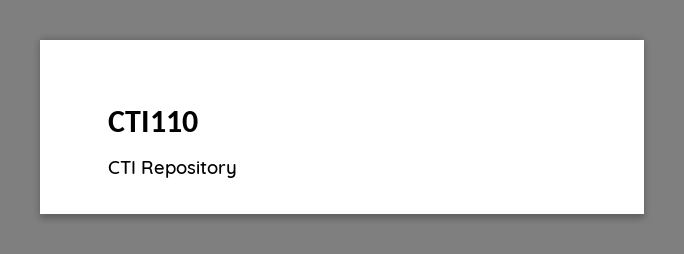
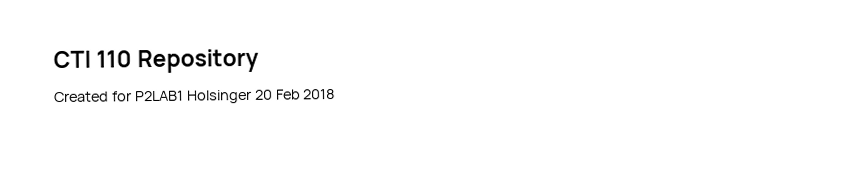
- CTI110
- CTI Repository
+ CTI 110 Repository
+ Created for P2LAB1 Holsinger 20 Feb 2018

